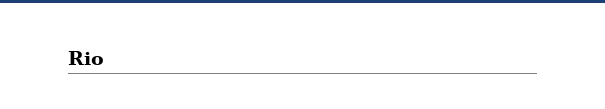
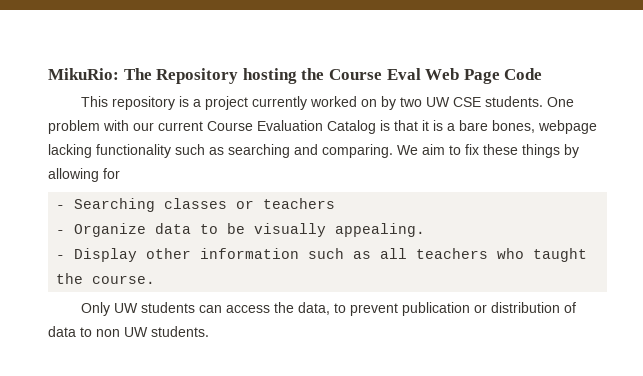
- Rio
+ MikuRio: The Repository hosting the Course Eval Web Page Code
+ This repository is a project currently worked on by two UW CSE students. One problem with our current Course Evaluation Catalog is that it is a bare bones, webpage lacking functionality such as searching and comparing. We aim to fix these things by allowing for
+ - Searching classes or teachers
+ - Organize data to be visually appealing.
+ - Display other information such as all teachers who taught the course.
+ Only UW students can access the data, to prevent publication or distribution of data to non UW students.

